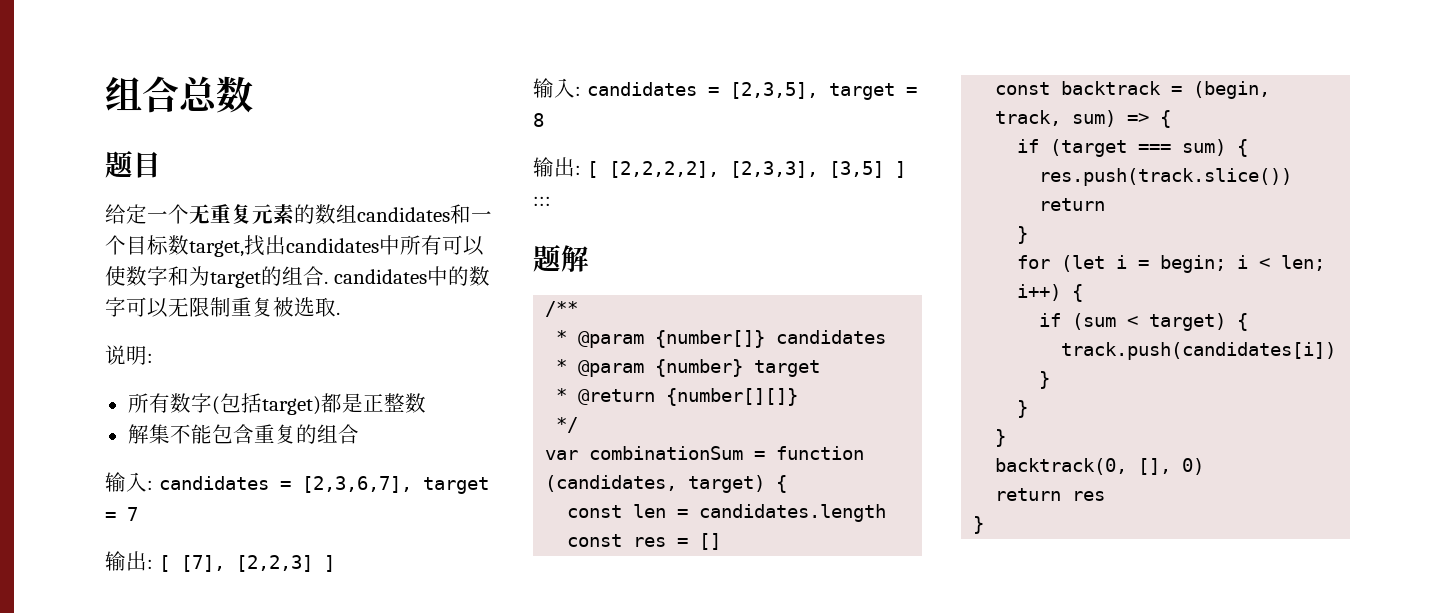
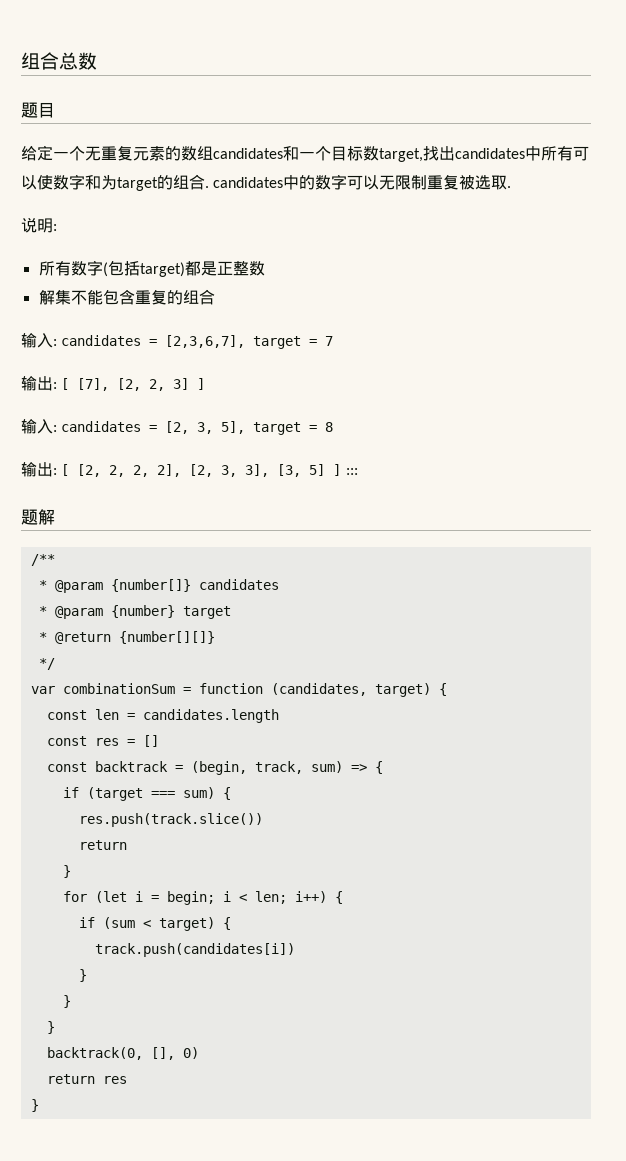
- 输出: [ [7], [2,2,3] ]
+ 输出: [ [7], [2, 2, 3] ]
- 输入: candidates = [2,3,5], target = 8
+ 输入: candidates = [2, 3, 5], target = 8
- 输出: [ [2,2,2,2], [2,3,3], [3,5] ] :::
+ 输出: [ [2, 2, 2, 2], [2, 3, 3], [3, 5] ] :::

